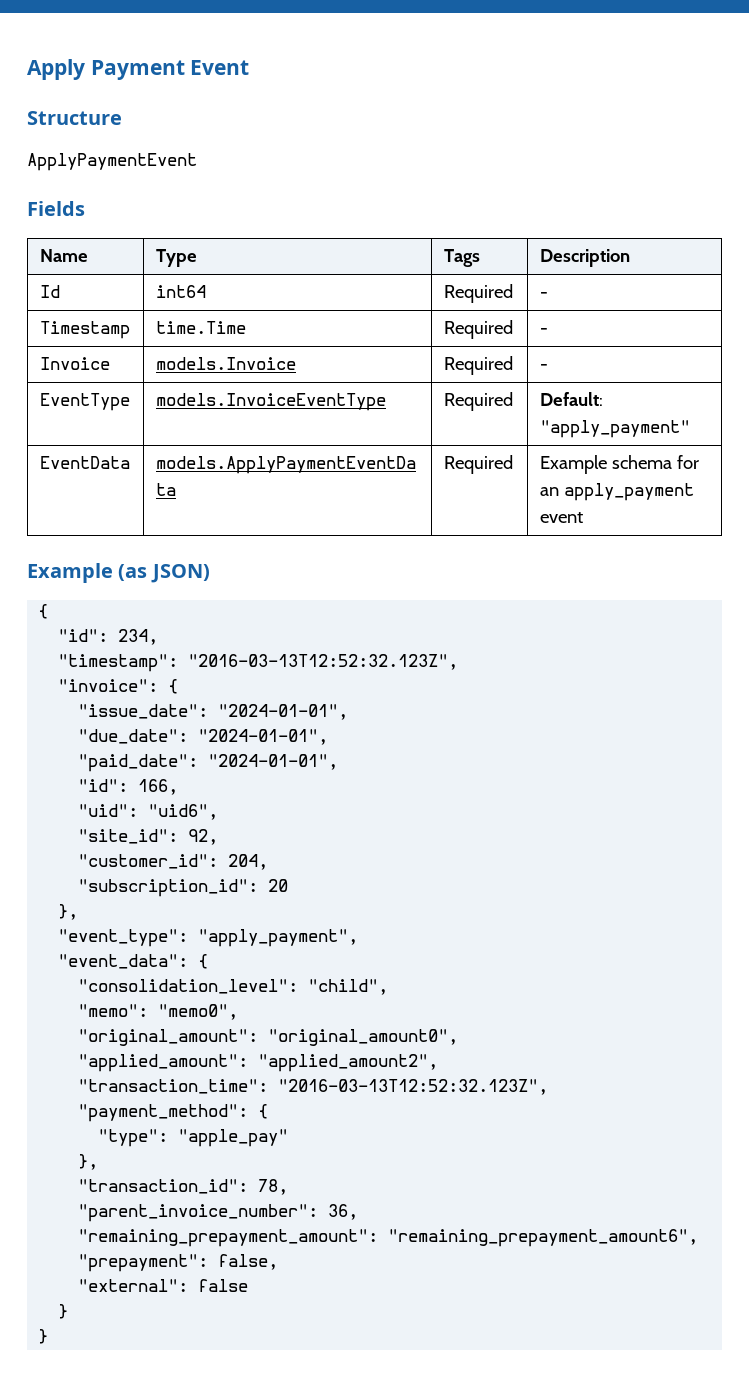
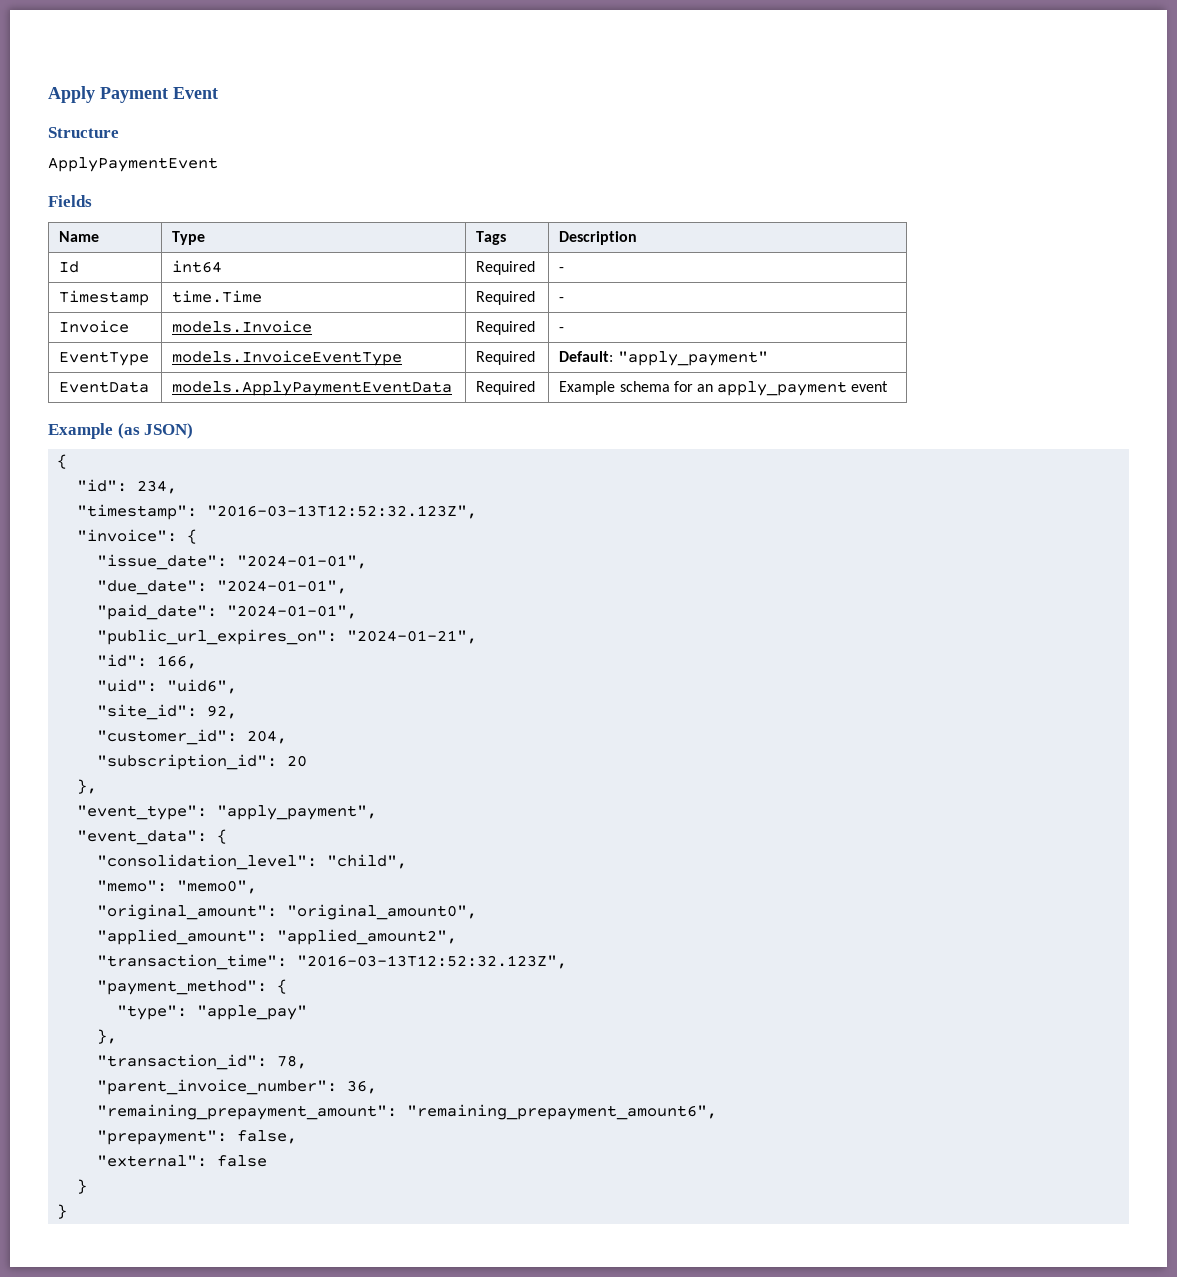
+ "public_url_expires_on": "2024-01-21",

